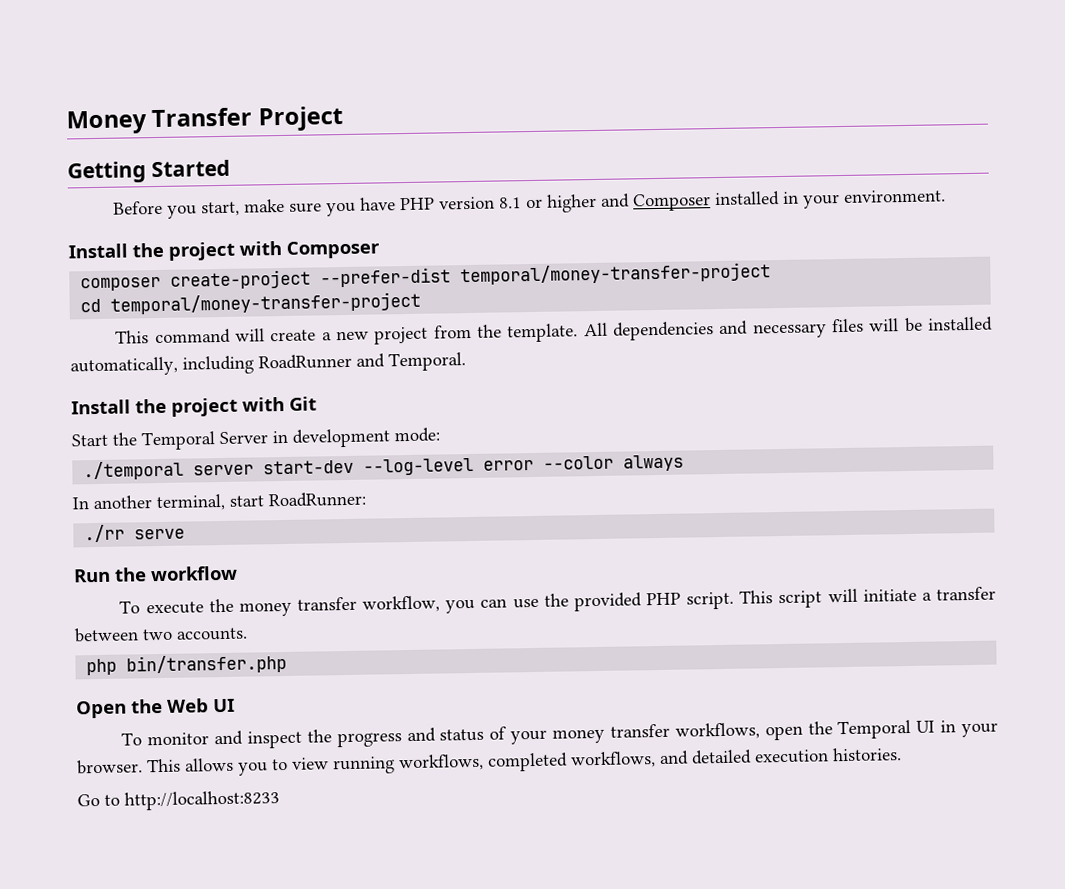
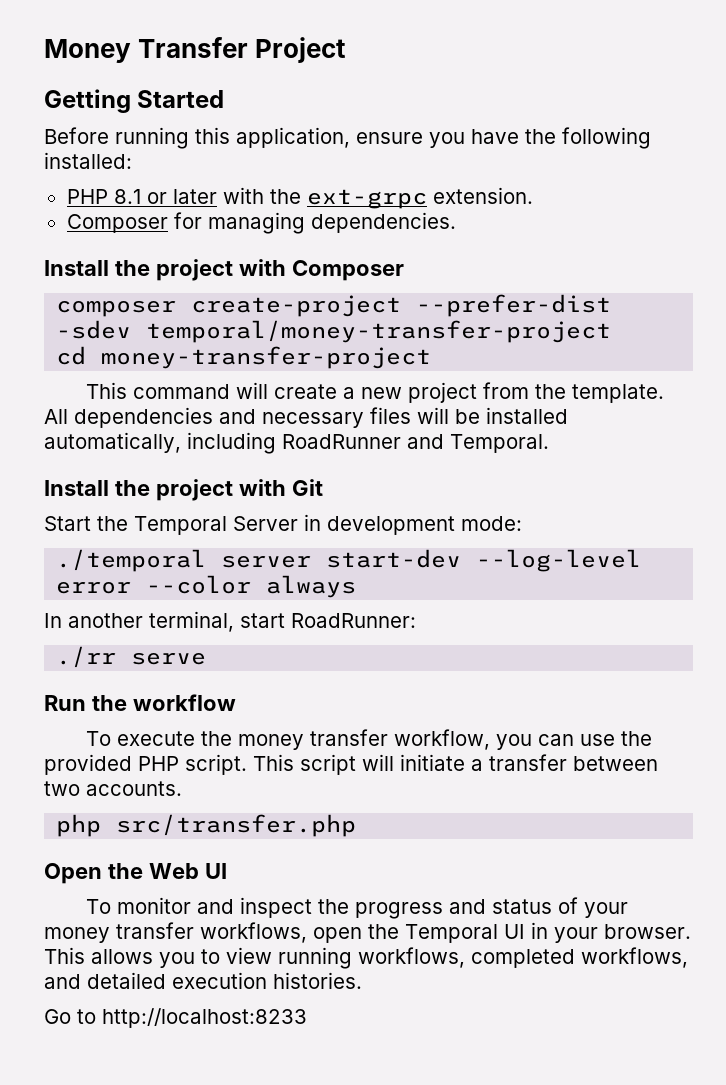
- Before you start, make sure you have PHP version 8.1 or higher and Composer installed in your environment.
+ Before running this application, ensure you have the following installed:
+ PHP 8.1 or later with the ext-grpc extension.
+ Composer for managing dependencies.
- composer create-project --prefer-dist temporal/money-transfer-project
+ composer create-project --prefer-dist -sdev temporal/money-transfer-project
- cd temporal/money-transfer-project
+ cd money-transfer-project
- php bin/transfer.php
+ php src/transfer.php

